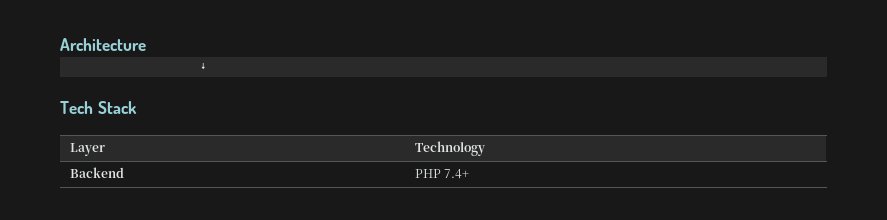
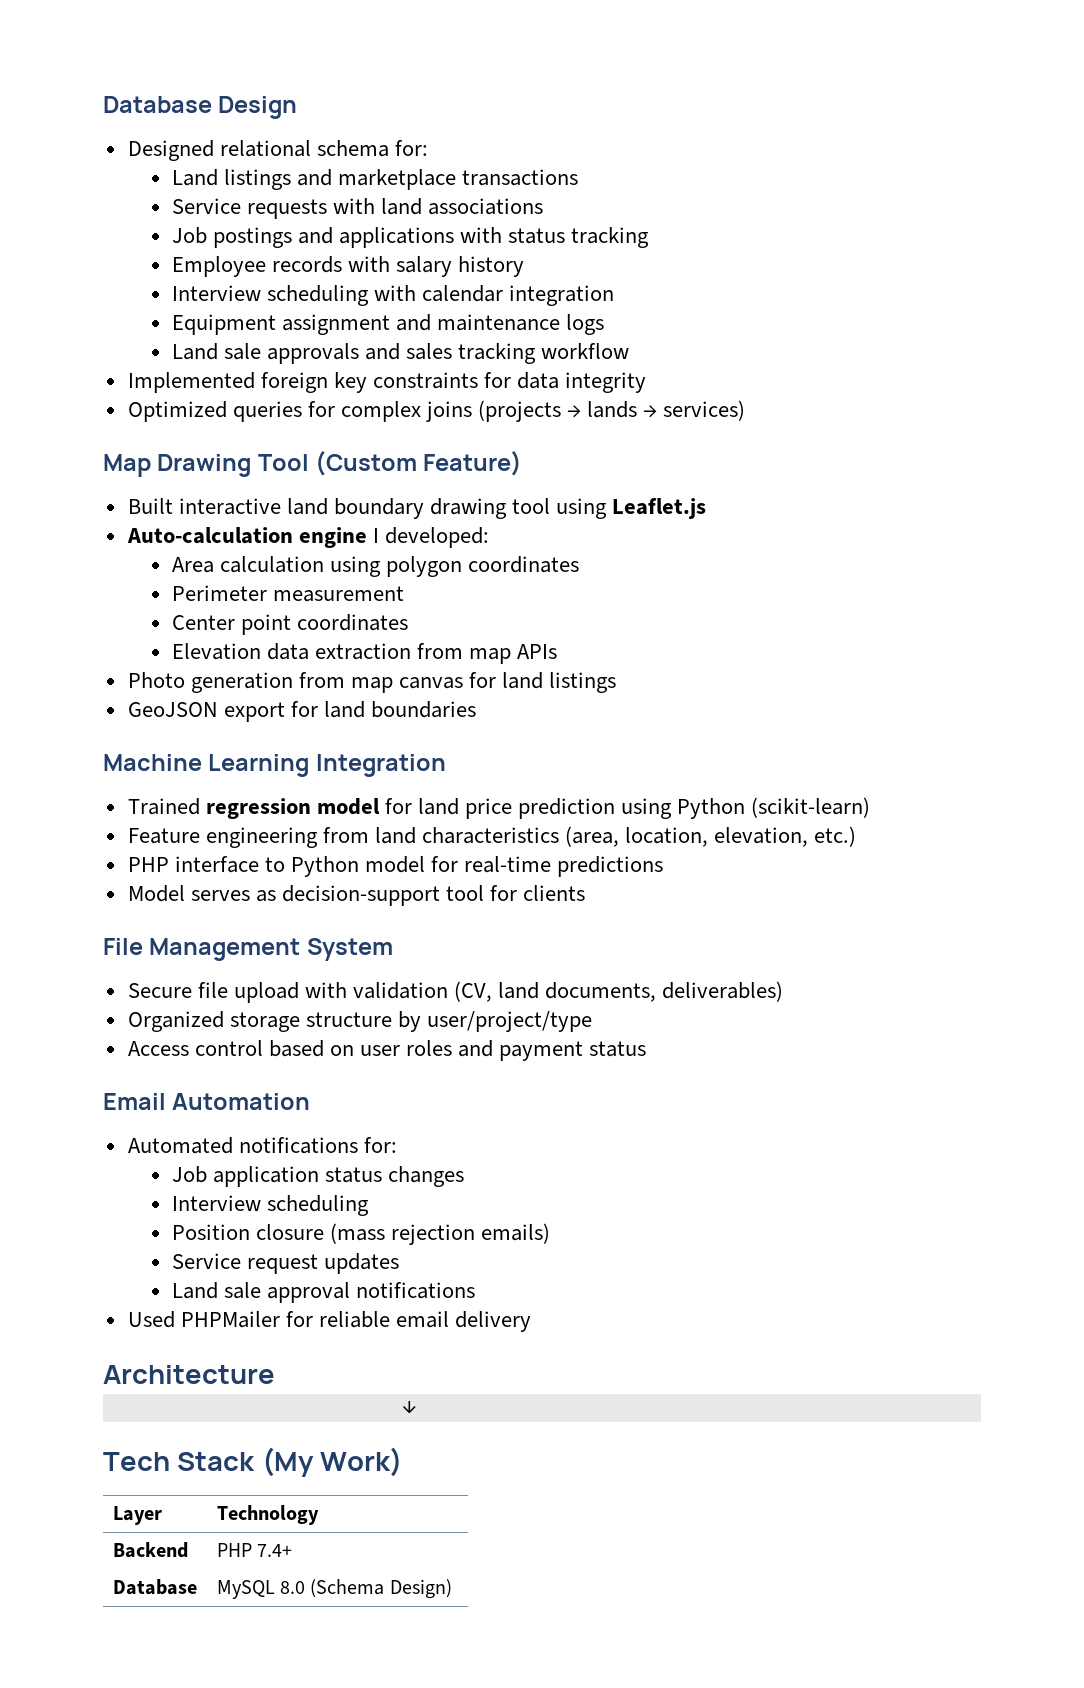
+ Database Design
+ Designed relational schema for:
+ Land listings and marketplace transactions
+ Service requests with land associations
+ Job postings and applications with status tracking
+ Employee records with salary history
+ Interview scheduling with calendar integration
+ Equipment assignment and maintenance logs
+ Land sale approvals and sales tracking workflow
+ Implemented foreign key constraints for data integrity
+ Optimized queries for complex joins (projects → lands → services)
+ Map Drawing Tool (Custom Feature)
+ Built interactive land boundary drawing tool using Leaflet.js
+ Auto-calculation engine I developed:
+ Area calculation using polygon coordinates
+ Perimeter measurement
+ Center point coordinates
+ Elevation data extraction from map APIs
+ Photo generation from map canvas for land listings
+ GeoJSON export for land boundaries
+ Machine Learning Integration
+ Trained regression model for land price prediction using Python (scikit-learn)
+ Feature engineering from land characteristics (area, location, elevation, etc.)
+ PHP interface to Python model for real-time predictions
+ Model serves as decision-support tool for clients
+ File Management System
+ Secure file upload with validation (CV, land documents, deliverables)
+ Organized storage structure by user/project/type
+ Access control based on user roles and payment status
+ Email Automation
+ Automated notifications for:
+ Job application status changes
+ Interview scheduling
+ Position closure (mass rejection emails)
+ Service request updates
+ Land sale approval notifications
+ Used PHPMailer for reliable email delivery
- Tech Stack
+ Tech Stack (My Work)
+ Database | MySQL 8.0 (Schema Design)

